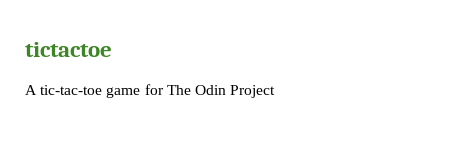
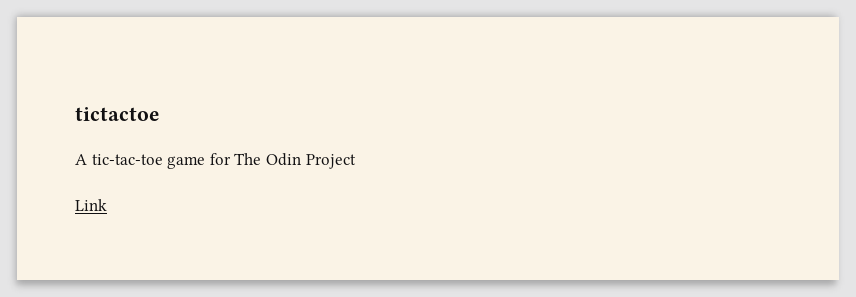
+ Link

